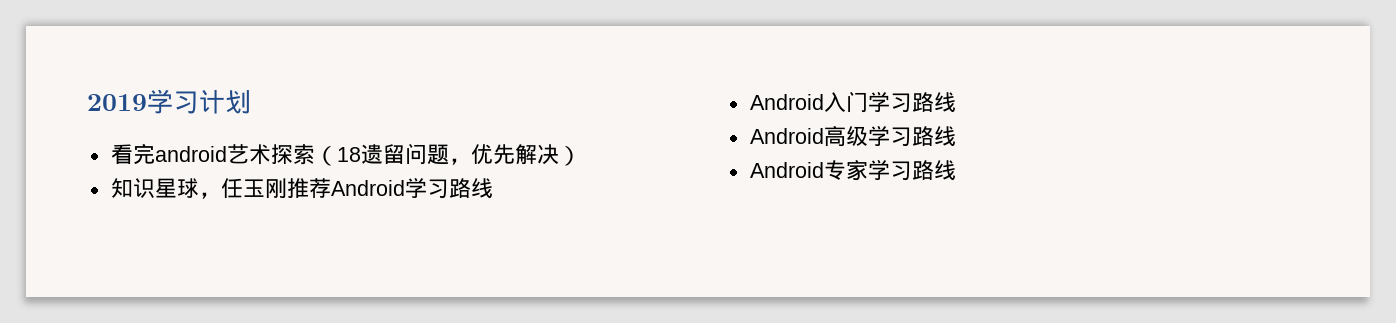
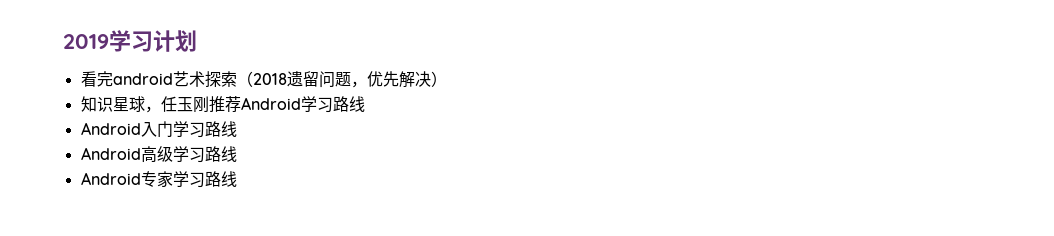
- 看完android艺术探索（18遗留问题，优先解决）
+ 看完android艺术探索（2018遗留问题，优先解决）

